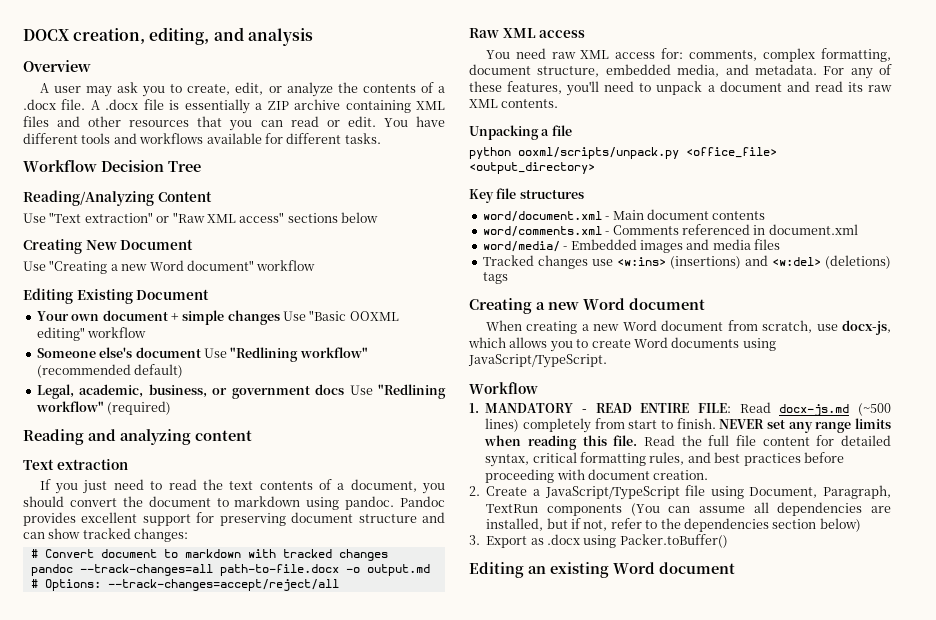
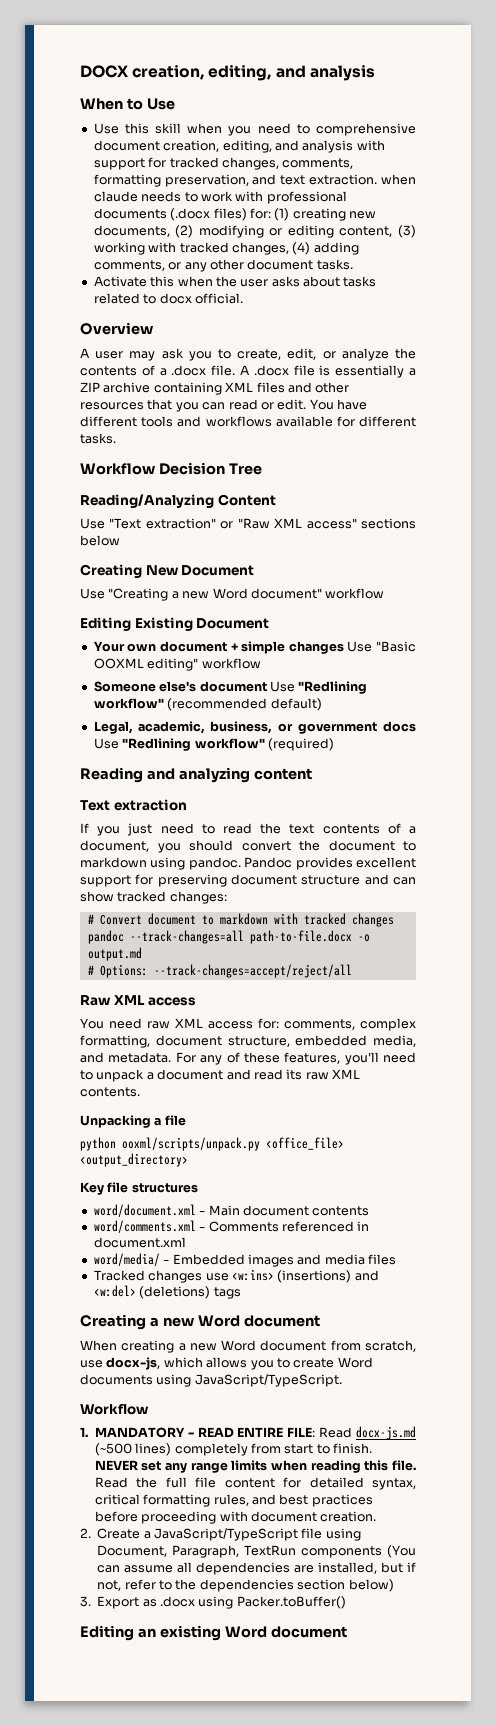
+ When to Use
+ Use this skill when you need to comprehensive document creation, editing, and analysis with support for tracked changes, comments, formatting preservation, and text extraction. when claude needs to work with professional documents (.docx files) for: (1) creating new documents, (2) modifying or editing content, (3) working with tracked changes, (4) adding comments, or any other document tasks.
+ Activate this when the user asks about tasks related to docx official.

